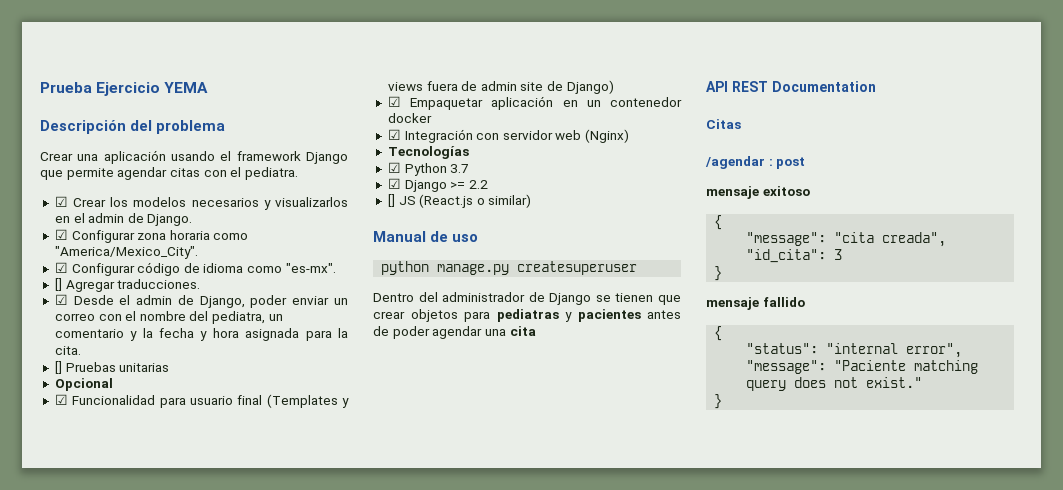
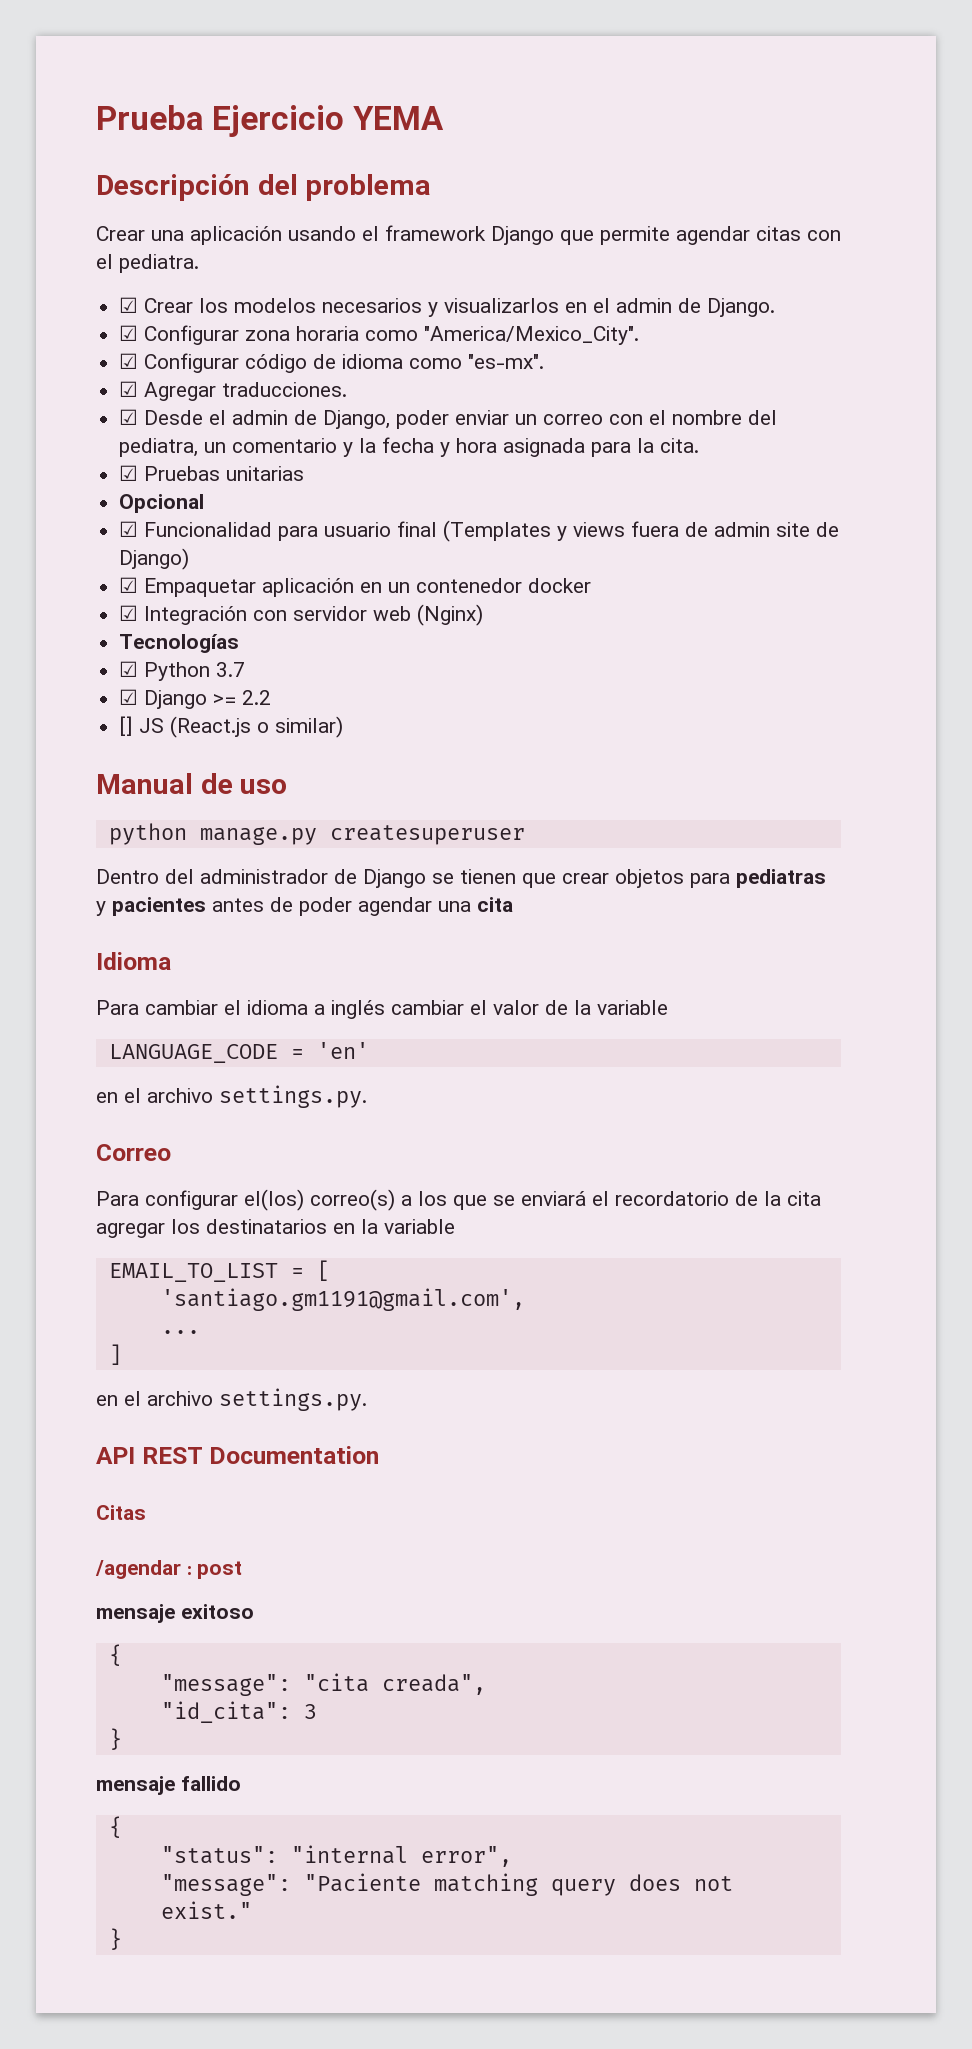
- [] Agregar traducciones.
+ ☑ Agregar traducciones.
- [] Pruebas unitarias
+ ☑ Pruebas unitarias
+ Idioma
+ Para cambiar el idioma a inglés cambiar el valor de la variable
+ LANGUAGE_CODE = 'en'
+ en el archivo settings.py.
+ Correo
+ Para configurar el(los) correo(s) a los que se enviará el recordatorio de la cita agregar los destinatarios en la variable
+ EMAIL_TO_LIST = [
+ 'santiago.gm1191@gmail.com',
+ ...
+ ]
+ en el archivo settings.py.

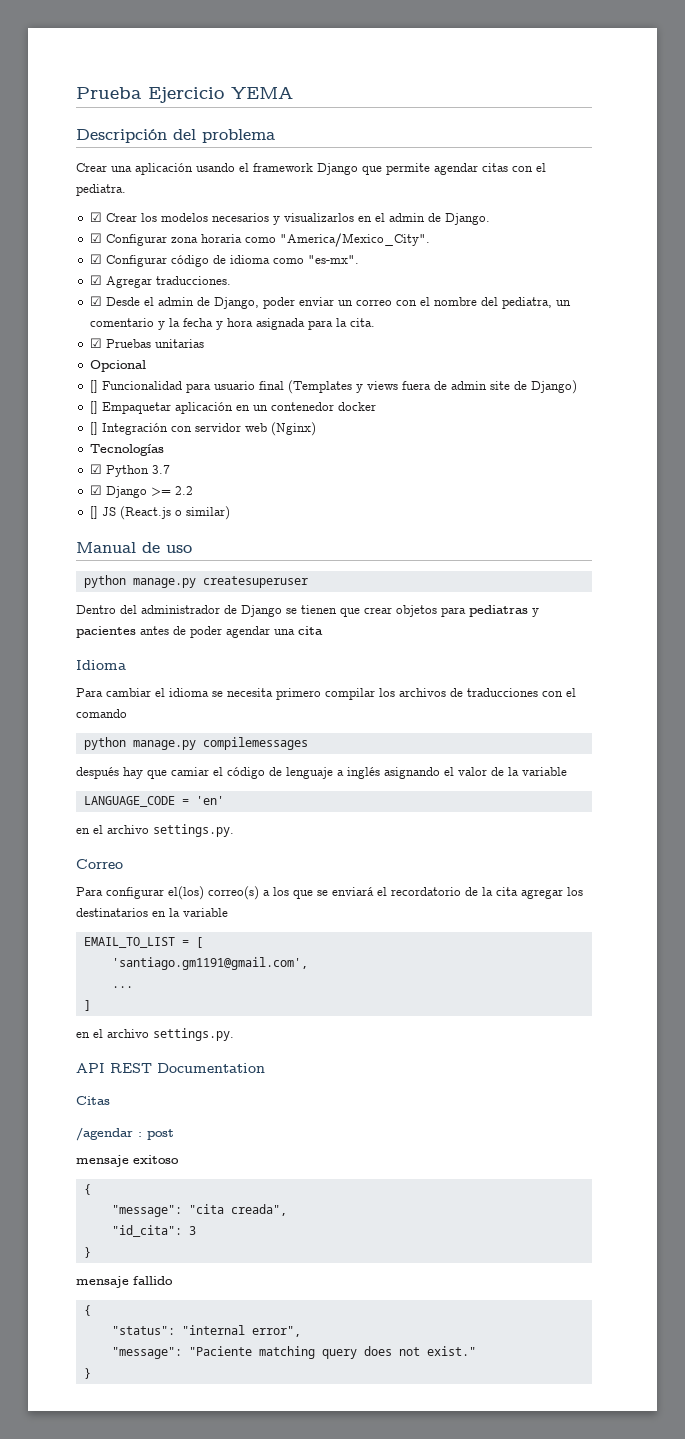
- ☑ Funcionalidad para usuario final (Templates y views fuera de admin site de Django)
+ [] Funcionalidad para usuario final (Templates y views fuera de admin site de Django)
- ☑ Empaquetar aplicación en un contenedor docker
+ [] Empaquetar aplicación en un contenedor docker
- ☑ Integración con servidor web (Nginx)
+ [] Integración con servidor web (Nginx)
- Para cambiar el idioma a inglés cambiar el valor de la variable
+ Para cambiar el idioma se necesita primero compilar los archivos de traducciones con el comando
+ python manage.py compilemessages
+ después hay que camiar el código de lenguaje a inglés asignando el valor de la variable

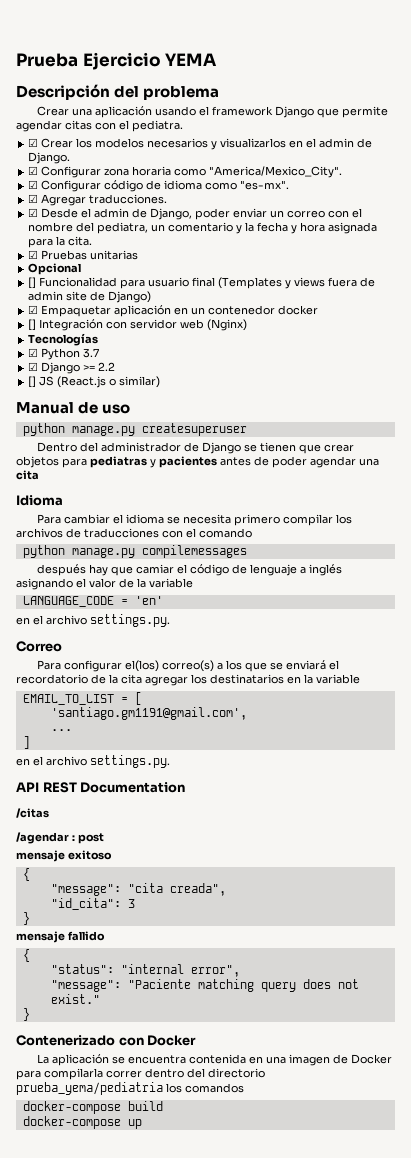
- [] Empaquetar aplicación en un contenedor docker
+ ☑ Empaquetar aplicación en un contenedor docker
- Citas
+ /citas
+ Contenerizado con Docker
+ La aplicación se encuentra contenida en una imagen de Docker para compilarla correr dentro del directorio prueba_yema/pediatria los comandos
+ docker-compose build
+ docker-compose up

